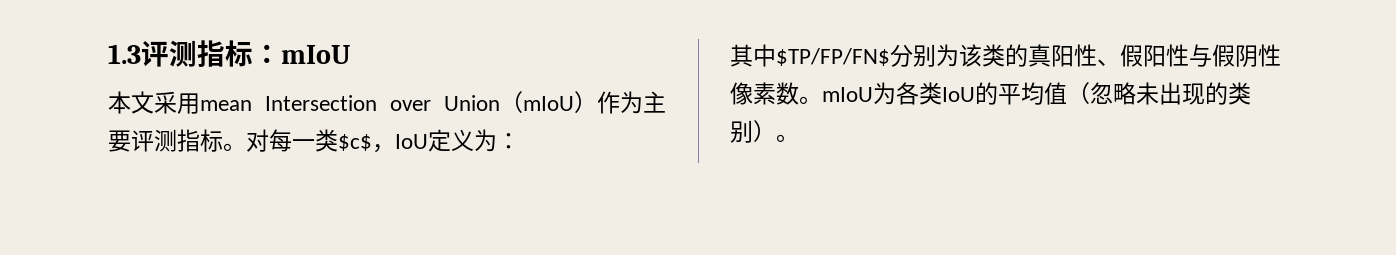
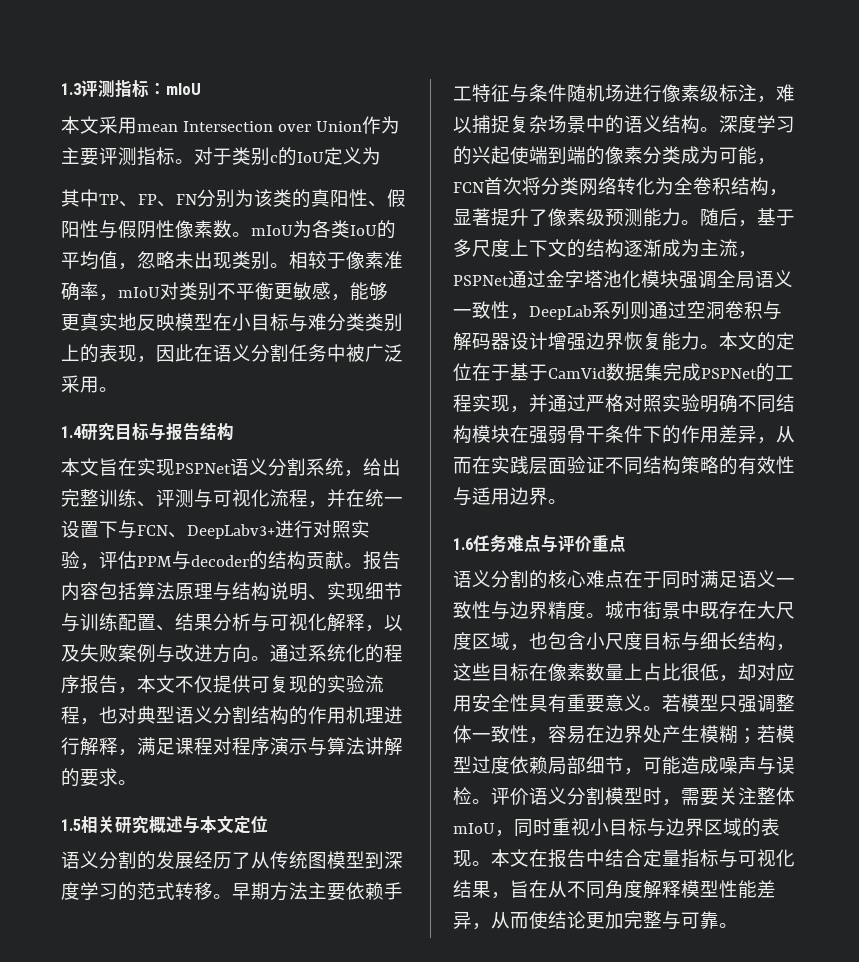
- 本文采用mean Intersection over Union（mIoU）作为主要评测指标。
+ 本文采用mean Intersection over Union作为主要评测指标。
- 对每一类$c$，IoU定义为：
+ 对于类别c的IoU定义为
- 其中$TP/FP/FN$分别为该类的真阳性、假阳性与假阴性像素数。mIoU为各类IoU的平均值（忽略未出现的类别）。
+ 其中TP、FP、FN分别为该类的真阳性、假阳性与假阴性像素数。mIoU为各类IoU的平均值，忽略未出现类别。相较于像素准确率，mIoU对类别不平衡更敏感，能够更真实地反映模型在小目标与难分类类别上的表现，因此在语义分割任务中被广泛采用。
+ 1.4研究目标与报告结构
+ 本文旨在实现PSPNet语义分割系统，给出完整训练、评测与可视化流程，并在统一设置下与FCN、DeepLabv3+进行对照实验，评估PPM与decoder的结构贡献。报告内容包括算法原理与结构说明、实现细节与训练配置、结果分析与可视化解释，以及失败案例与改进方向。通过系统化的程序报告，本文不仅提供可复现的实验流程，也对典型语义分割结构的作用机理进行解释，满足课程对程序演示与算法讲解的要求。
+ 1.5相关研究概述与本文定位
+ 语义分割的发展经历了从传统图模型到深度学习的范式转移。早期方法主要依赖手工特征与条件随机场进行像素级标注，难以捕捉复杂场景中的语义结构。深度学习的兴起使端到端的像素分类成为可能，FCN首次将分类网络转化为全卷积结构，显著提升了像素级预测能力。随后，基于多尺度上下文的结构逐渐成为主流，PSPNet通过金字塔池化模块强调全局语义一致性，DeepLab系列则通过空洞卷积与解码器设计增强边界恢复能力。本文的定位在于基于CamVid数据集完成PSPNet的工程实现，并通过严格对照实验明确不同结构模块在强弱骨干条件下的作用差异，从而在实践层面验证不同结构策略的有效性与适用边界。
+ 1.6任务难点与评价重点
+ 语义分割的核心难点在于同时满足语义一致性与边界精度。城市街景中既存在大尺度区域，也包含小尺度目标与细长结构，这些目标在像素数量上占比很低，却对应用安全性具有重要意义。若模型只强调整体一致性，容易在边界处产生模糊；若模型过度依赖局部细节，可能造成噪声与误检。评价语义分割模型时，需要关注整体mIoU，同时重视小目标与边界区域的表现。本文在报告中结合定量指标与可视化结果，旨在从不同角度解释模型性能差异，从而使结论更加完整与可靠。

